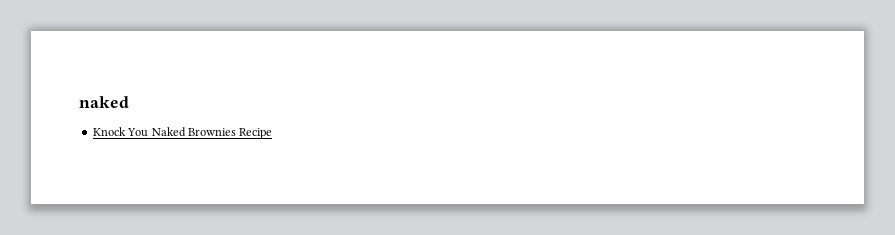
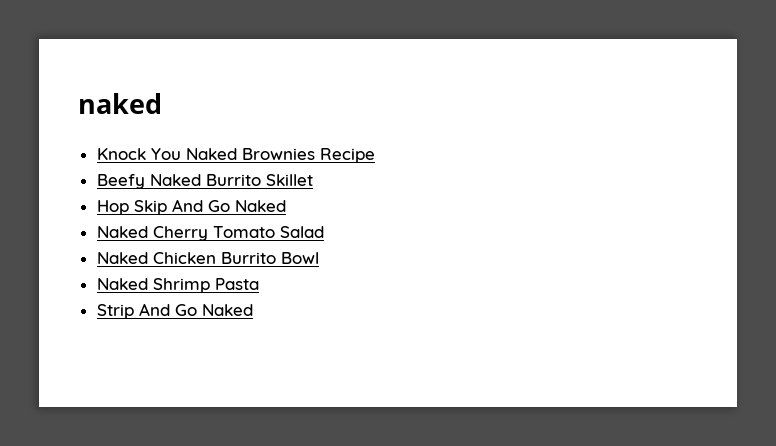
+ Beefy Naked Burrito Skillet
+ Hop Skip And Go Naked
+ Naked Cherry Tomato Salad
+ Naked Chicken Burrito Bowl
+ Naked Shrimp Pasta
+ Strip And Go Naked

